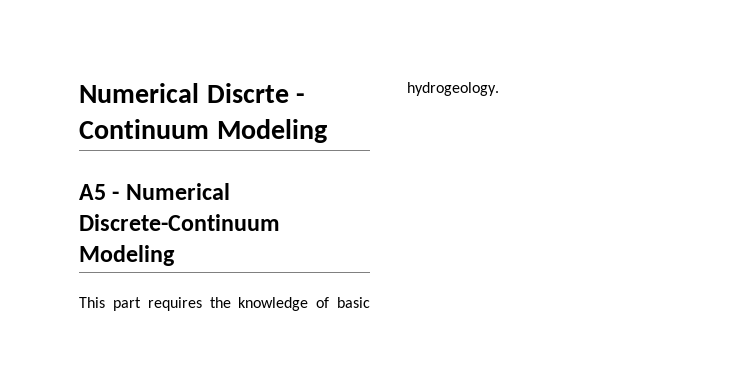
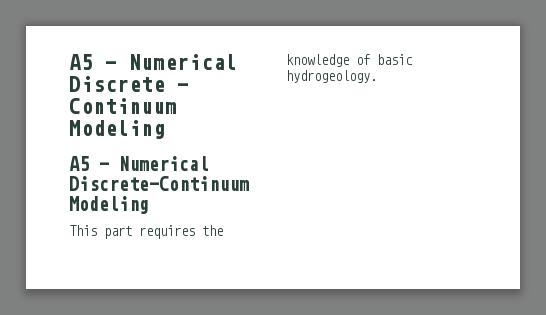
- Numerical Discrte - Continuum Modeling
+ A5 - Numerical Discrete - Continuum Modeling

